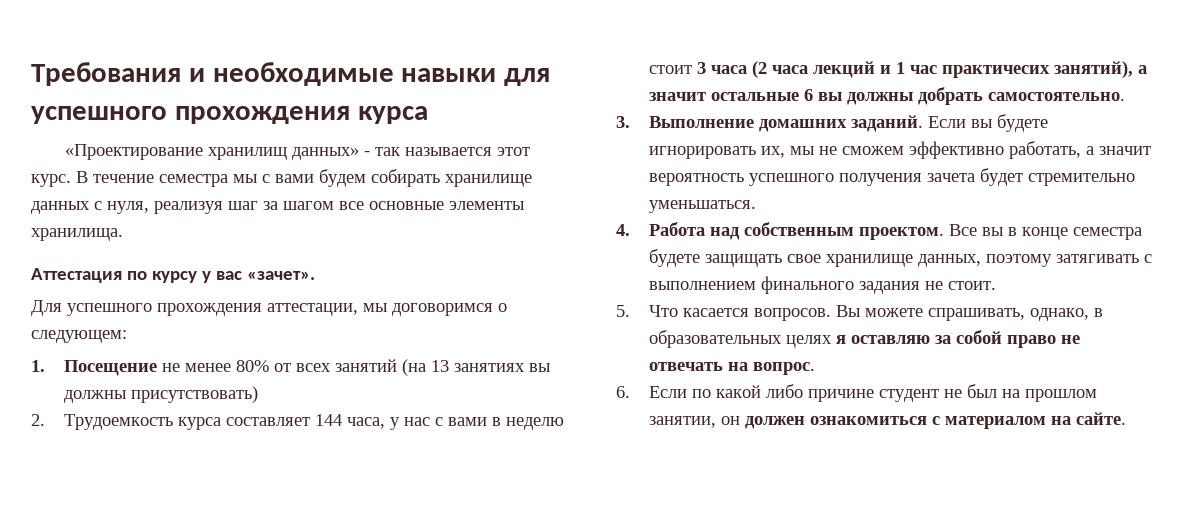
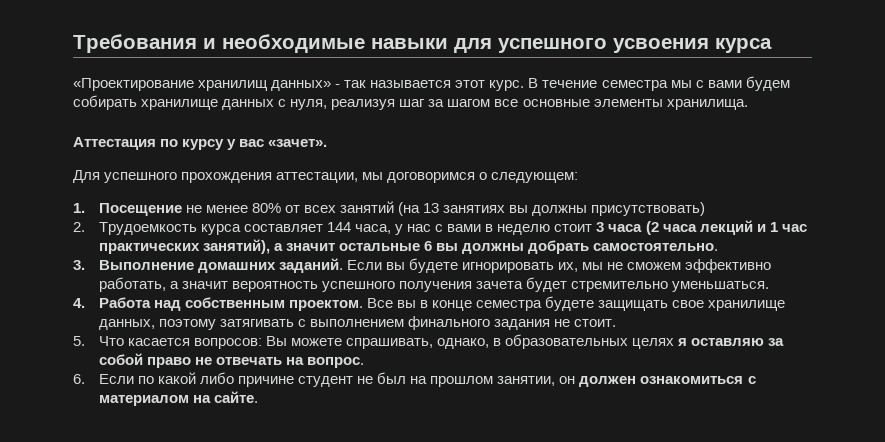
- Требования и необходимые навыки для успешного прохождения курса
+ Требования и необходимые навыки для успешного усвоения курса
- 2. Трудоемкость курса составляет 144 часа, у нас с вами в неделю стоит 3 часа (2 часа лекций и 1 час практичесих занятий), а значит остальные 6 вы должны добрать самостоятельно.
+ 2. Трудоемкость курса составляет 144 часа, у нас с вами в неделю стоит 3 часа (2 часа лекций и 1 час практических занятий), а значит остальные 6 вы должны добрать самостоятельно.
- 5. Что касается вопросов. Вы можете спрашивать, однако, в образовательных целях я оставляю за собой право не отвечать на вопрос.
+ 5. Что касается вопросов: Вы можете спрашивать, однако, в образовательных целях я оставляю за собой право не отвечать на вопрос.

